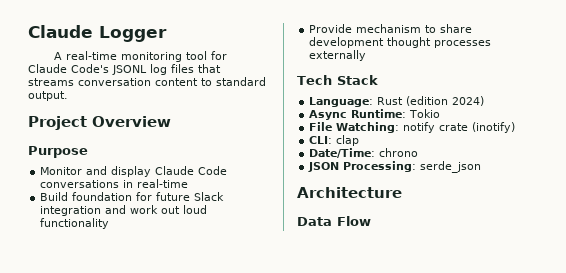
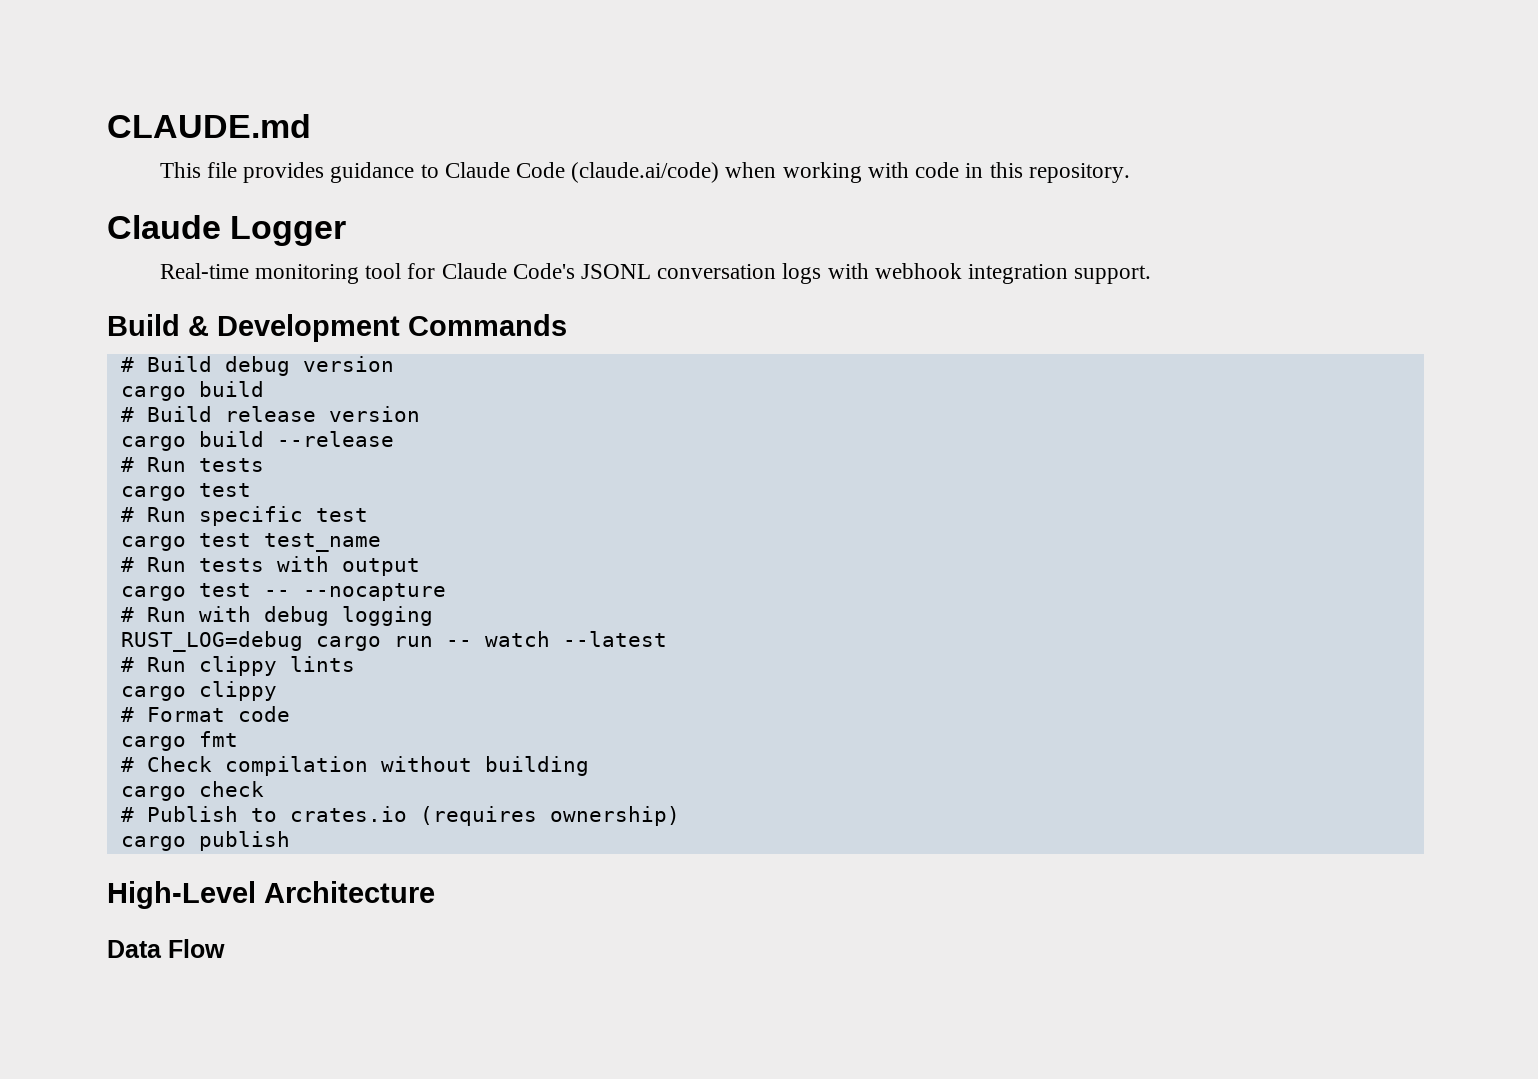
+ CLAUDE.md
+ This file provides guidance to Claude Code (claude.ai/code) when working with code in this repository.
- A real-time monitoring tool for Claude Code's JSONL log files that streams conversation content to standard output.
- Project Overview
- Purpose
- Monitor and display Claude Code conversations in real-time
- Build foundation for future Slack integration and work out loud functionality
- Provide mechanism to share development thought processes externally
- Tech Stack
- Language: Rust (edition 2024)
- Async Runtime: Tokio
- File Watching: notify crate (inotify)
- CLI: clap
- Date/Time: chrono
- JSON Processing: serde_json
- Architecture
+ Real-time monitoring tool for Claude Code's JSONL conversation logs with webhook integration support.
+ Build & Development Commands
+ # Build debug version
+ cargo build
+ # Build release version
+ cargo build --release
+ # Run tests
+ cargo test
+ # Run specific test
+ cargo test test_name
+ # Run tests with output
+ cargo test -- --nocapture
+ # Run with debug logging
+ RUST_LOG=debug cargo run -- watch --latest
+ # Run clippy lints
+ cargo clippy
+ # Format code
+ cargo fmt
+ # Check compilation without building
+ cargo check
+ # Publish to crates.io (requires ownership)
+ cargo publish
+ High-Level Architecture

